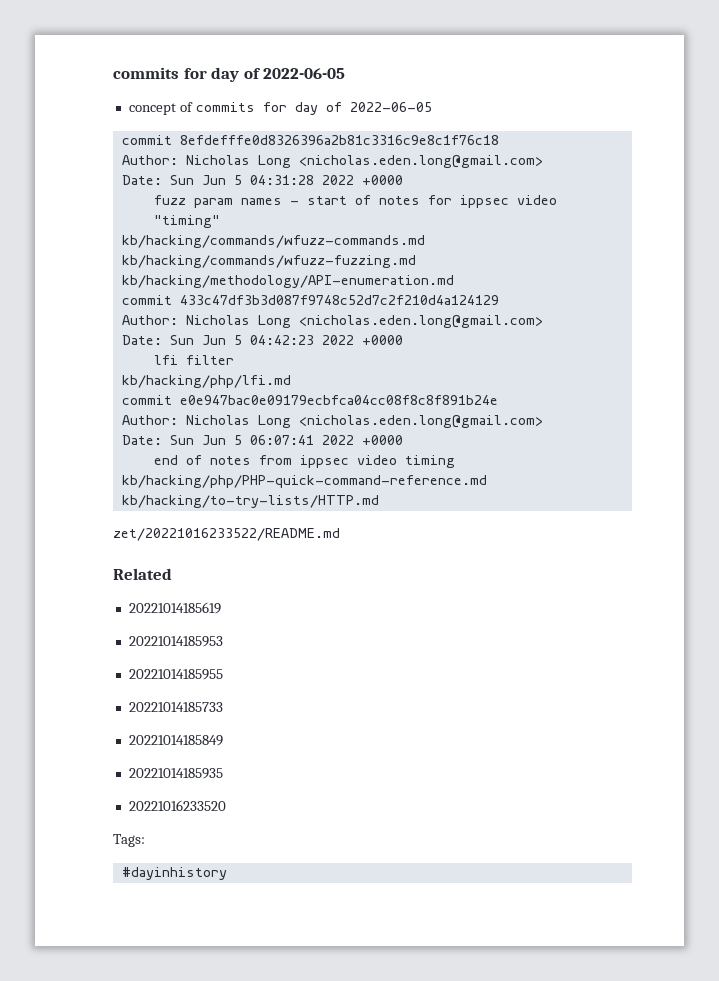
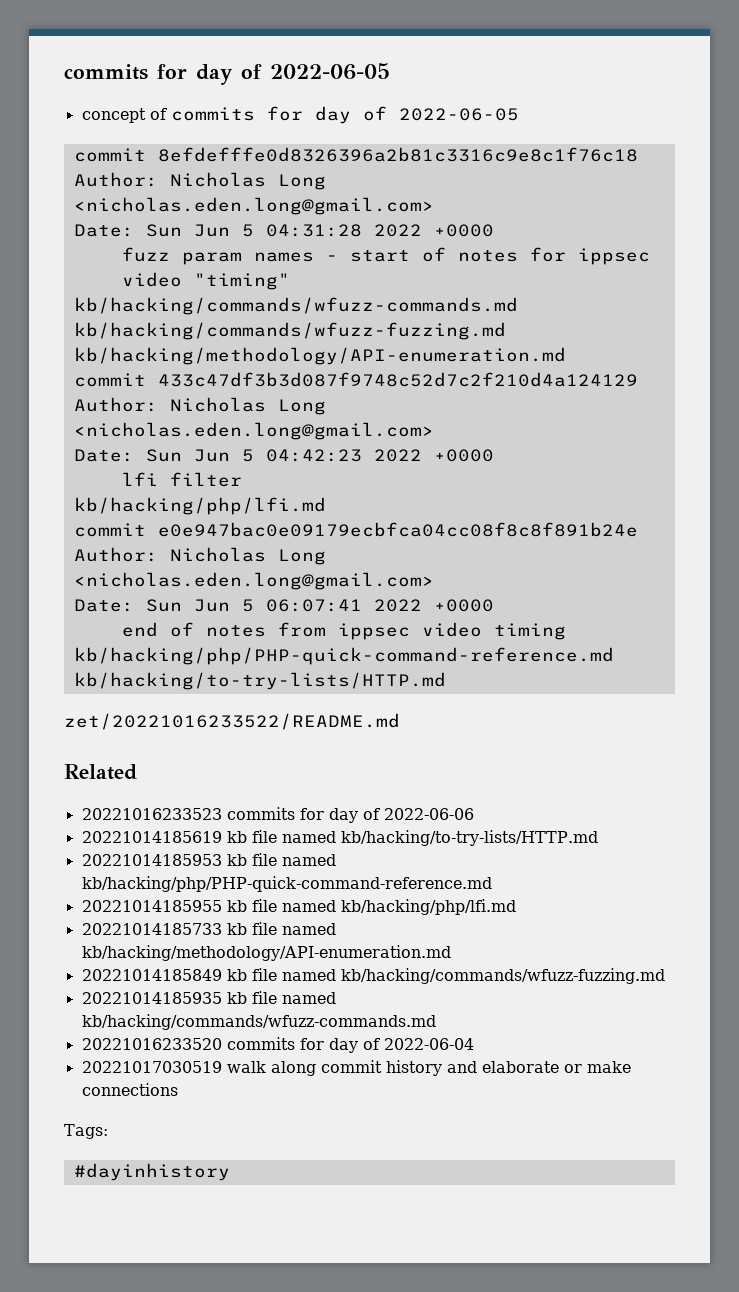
- 20221014185619
- 20221014185953
- 20221014185955
- 20221014185733
- 20221014185849
- 20221014185935
- 20221016233520
+ 20221016233523 commits for day of 2022-06-06
+ 20221014185619 kb file named kb/hacking/to-try-lists/HTTP.md
+ 20221014185953 kb file named kb/hacking/php/PHP-quick-command-reference.md
+ 20221014185955 kb file named kb/hacking/php/lfi.md
+ 20221014185733 kb file named kb/hacking/methodology/API-enumeration.md
+ 20221014185849 kb file named kb/hacking/commands/wfuzz-fuzzing.md
+ 20221014185935 kb file named kb/hacking/commands/wfuzz-commands.md
+ 20221016233520 commits for day of 2022-06-04
+ 20221017030519 walk along commit history and elaborate or make connections

